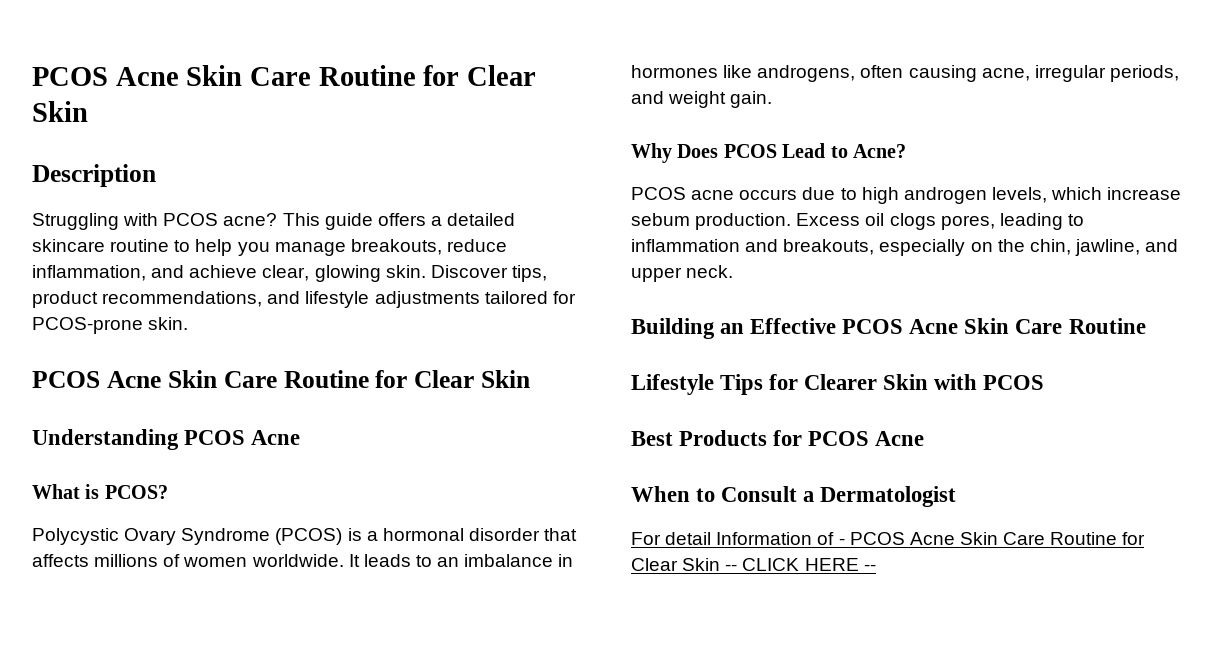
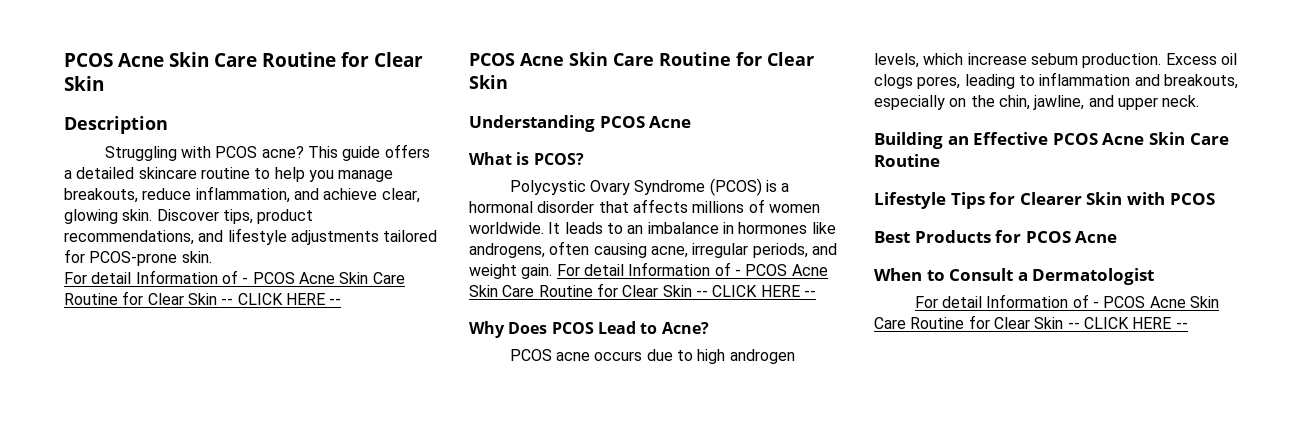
  Discover tips, product recommendations, and lifestyle adjustments tailored for PCOS-prone skin.
+ For detail Information of - PCOS Acne Skin Care Routine for Clear Skin -- CLICK HERE --
- It leads to an imbalance in hormones like androgens, often causing acne, irregular periods, and weight gain.
+ It leads to an imbalance in hormones like androgens, often causing acne, irregular periods, and weight gain. For detail Information of - PCOS Acne Skin Care Routine for Clear Skin -- CLICK HERE --

